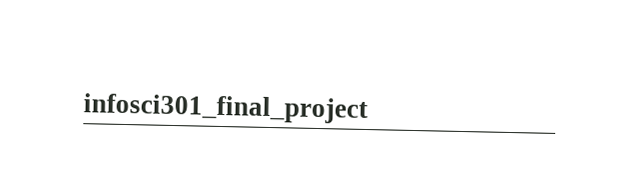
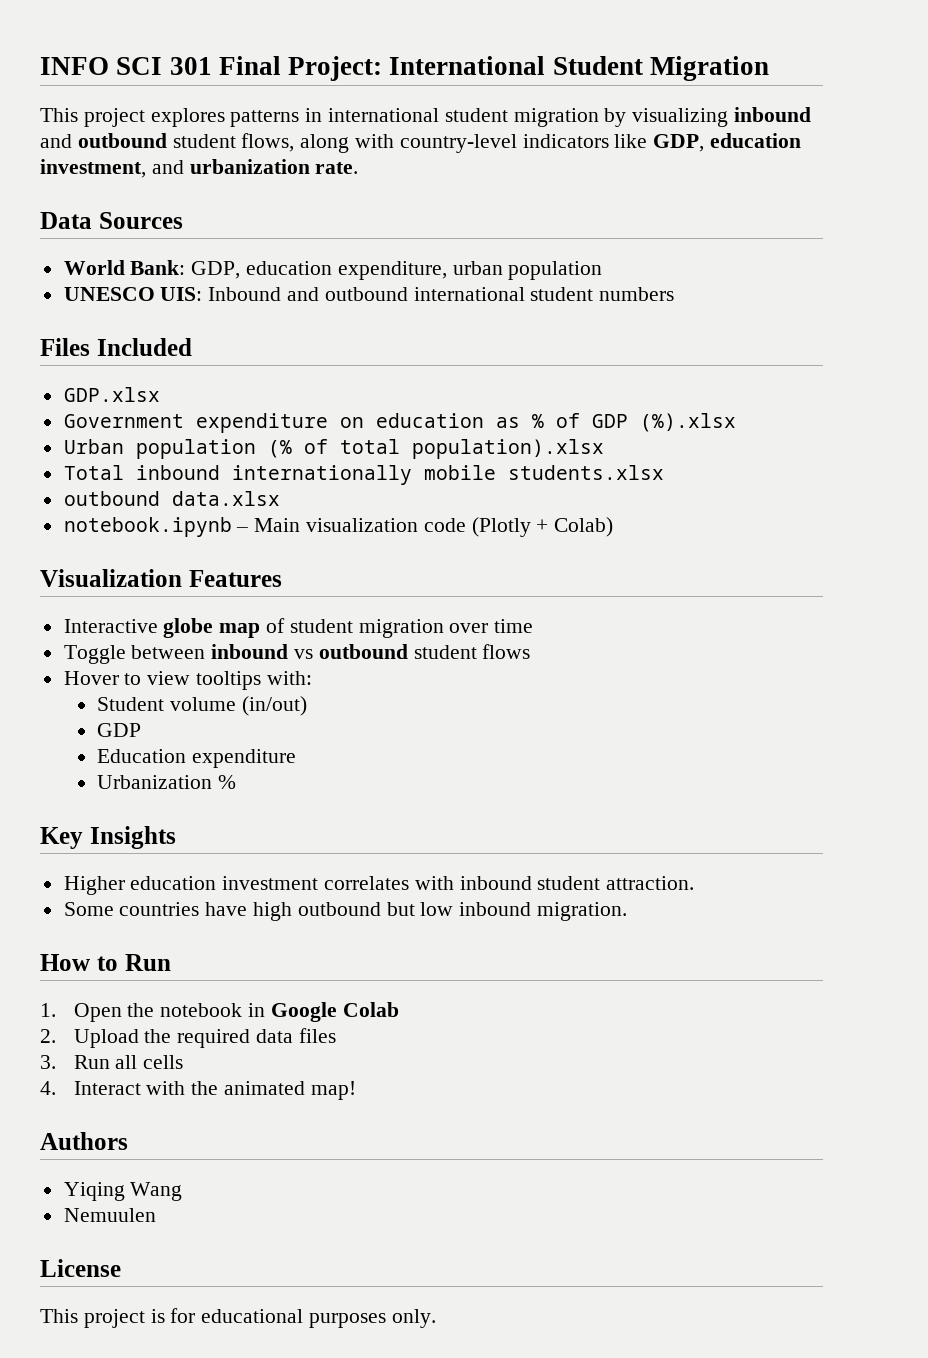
- infosci301_final_project
+ INFO SCI 301 Final Project: International Student Migration
+ This project explores patterns in international student migration by visualizing inbound and outbound student flows, along with country-level indicators like GDP, education investment, and urbanization rate.
+ Data Sources
+ World Bank: GDP, education expenditure, urban population
+ UNESCO UIS: Inbound and outbound international student numbers
+ Files Included
+ GDP.xlsx
+ Government expenditure on education as % of GDP (%).xlsx
+ Urban population (% of total population).xlsx
+ Total inbound internationally mobile students.xlsx
+ outbound data.xlsx
+ notebook.ipynb – Main visualization code (Plotly + Colab)
+ Visualization Features
+ Interactive globe map of student migration over time
+ Toggle between inbound vs outbound student flows
+ Hover to view tooltips with:
+ Student volume (in/out)
+ GDP
+ Education expenditure
+ Urbanization %
+ Key Insights
+ Higher education investment correlates with inbound student attraction.
+ Some countries have high outbound but low inbound migration.
+ How to Run
+ 1. Open the notebook in Google Colab
+ 2. Upload the required data files
+ 3. Run all cells
+ 4. Interact with the animated map!
+ Authors
+ Yiqing Wang
+ Nemuulen
+ License
+ This project is for educational purposes only.

